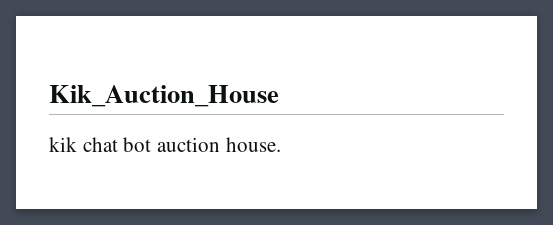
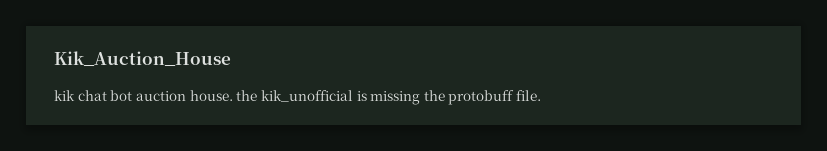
- kik chat bot auction house.
+ kik chat bot auction house. the kik_unofficial is missing the protobuff file.

